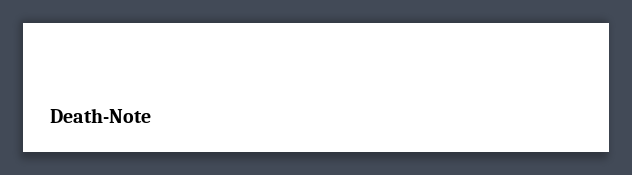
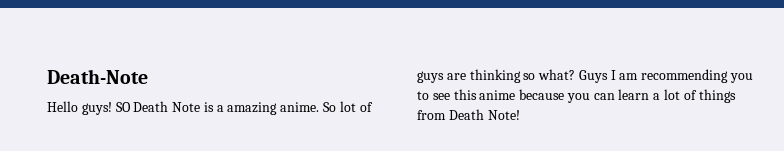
+ Hello guys! SO Death Note is a amazing anime. So lot of guys are thinking so what? Guys I am recommending you to see this anime because you can learn a lot of things from Death Note!

